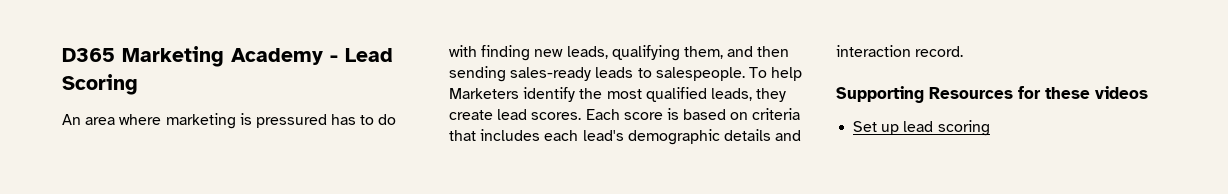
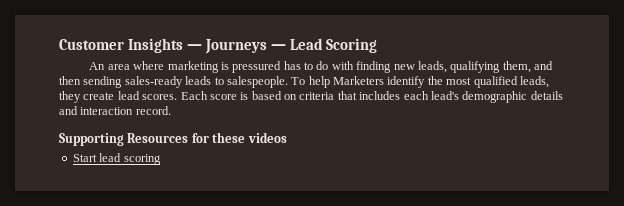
- D365 Marketing Academy - Lead Scoring
+ Customer Insights — Journeys — Lead Scoring
- Set up lead scoring
+ Start lead scoring

